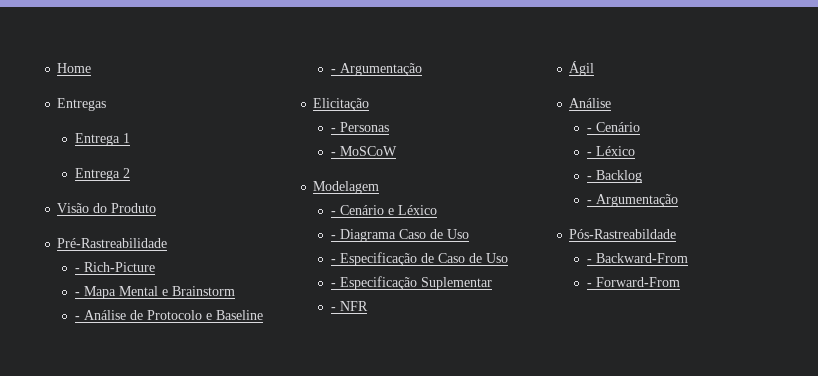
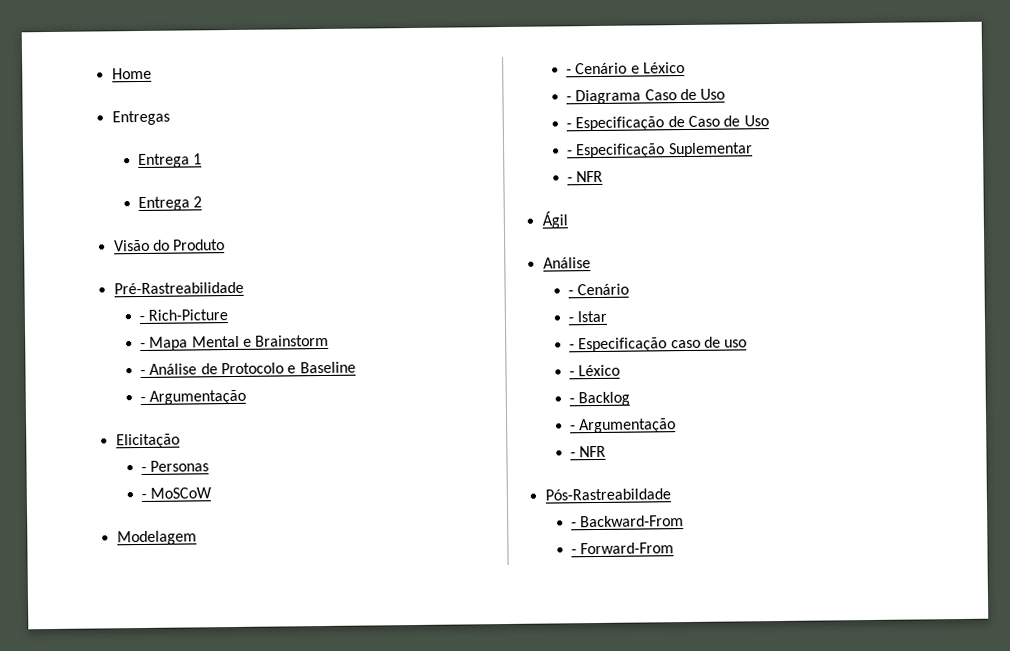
+ - Istar
+ - Especificação caso de uso
  - Backlog
  - Argumentação
+ - NFR

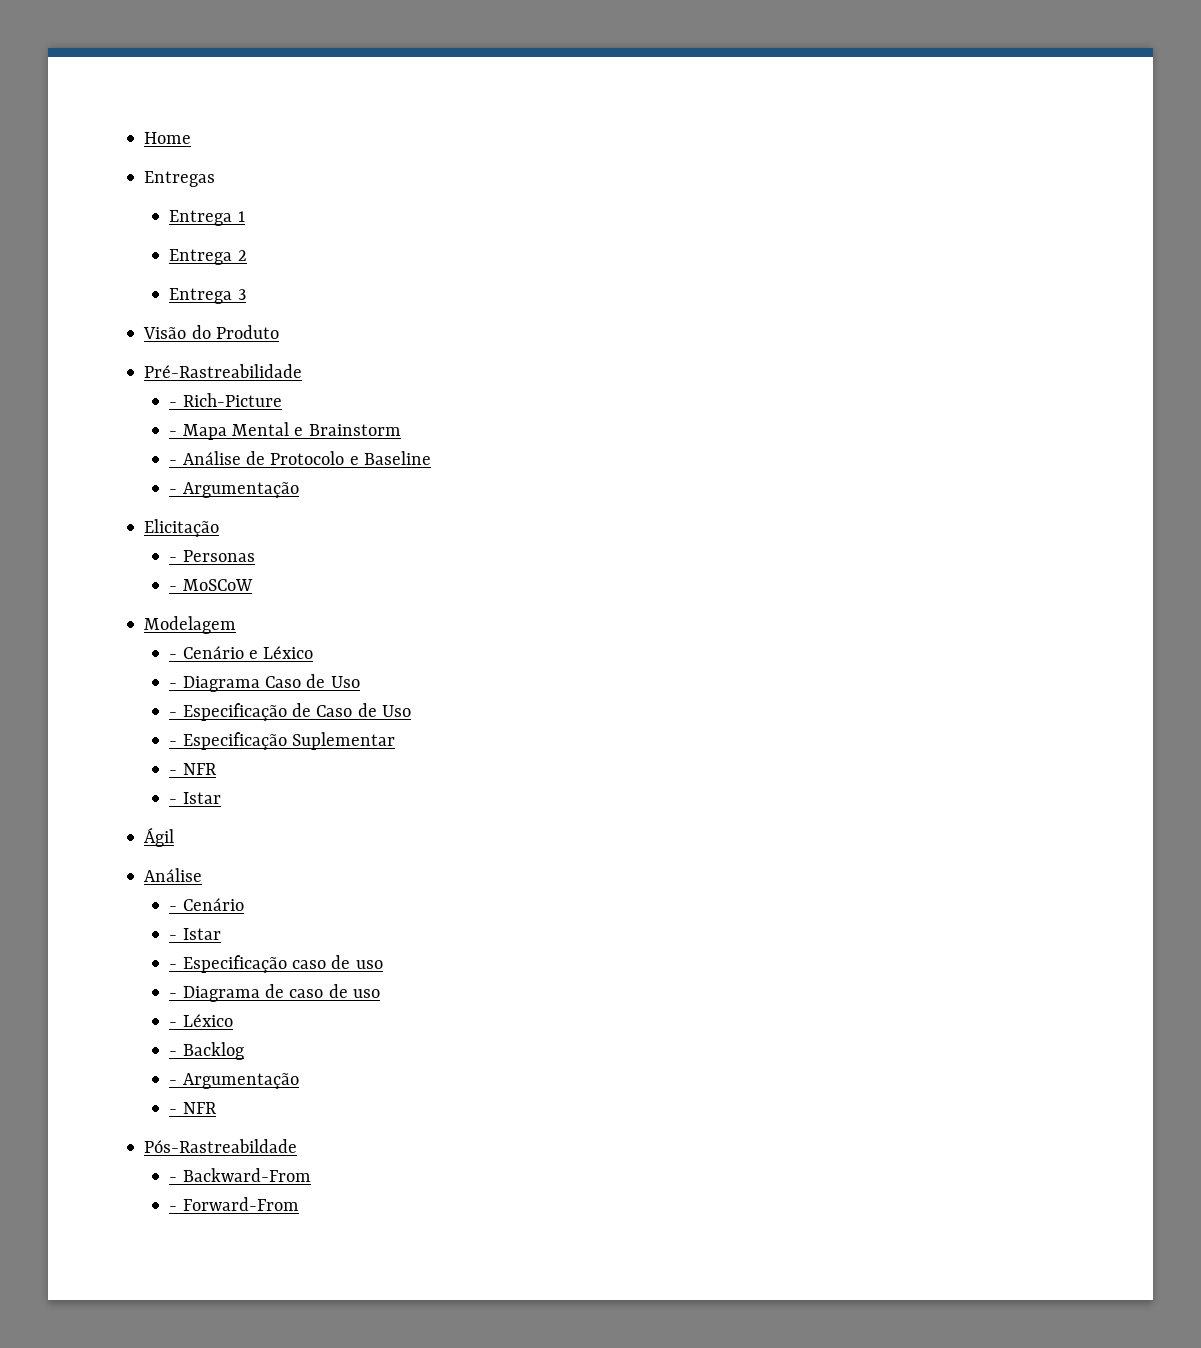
+ Entrega 3
  - Especificação Suplementar
  - NFR
+ - Istar
+ - Diagrama de caso de uso

